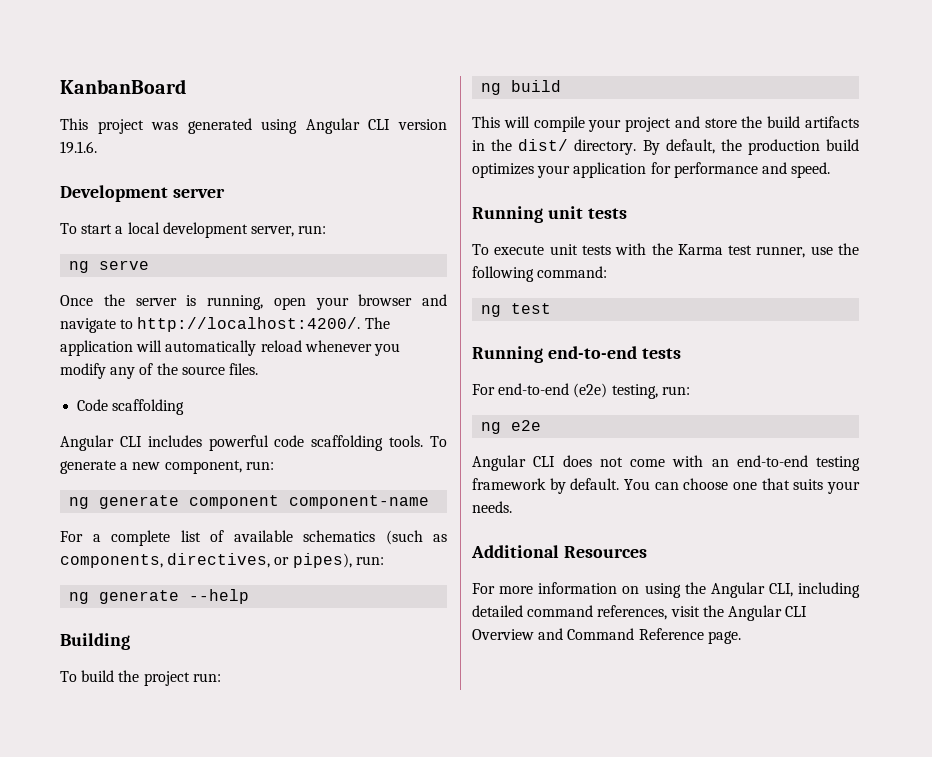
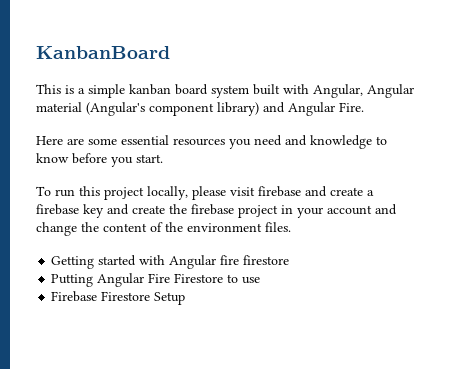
- This project was generated using Angular CLI version 19.1.6.
- Development server
- To start a local development server, run:
- ng serve
- Once the server is running, open your browser and navigate to http://localhost:4200/. The application will automatically reload whenever you modify any of the source files.
+ This is a simple kanban board system built with Angular, Angular material (Angular's component library) and Angular Fire.
+ Here are some essential resources you need and knowledge to know before you start.
+ To run this project locally, please visit firebase and create a firebase key and create the firebase project in your account and change the content of the environment files.
- Code scaffolding
- Angular CLI includes powerful code scaffolding tools. To generate a new component, run:
- ng generate component component-name
- For a complete list of available schematics (such as components, directives, or pipes), run:
- ng generate --help
- Building
- To build the project run:
- ng build
- This will compile your project and store the build artifacts in the dist/ directory. By default, the production build optimizes your application for performance and speed.
- Running unit tests
- To execute unit tests with the Karma test runner, use the following command:
- ng test
- Running end-to-end tests
- For end-to-end (e2e) testing, run:
- ng e2e
- Angular CLI does not come with an end-to-end testing framework by default. You can choose one that suits your needs.
- Additional Resources
- For more information on using the Angular CLI, including detailed command references, visit the Angular CLI Overview and Command Reference page.
+ Getting started with Angular fire firestore
+ Putting Angular Fire Firestore to use
+ Firebase Firestore Setup

